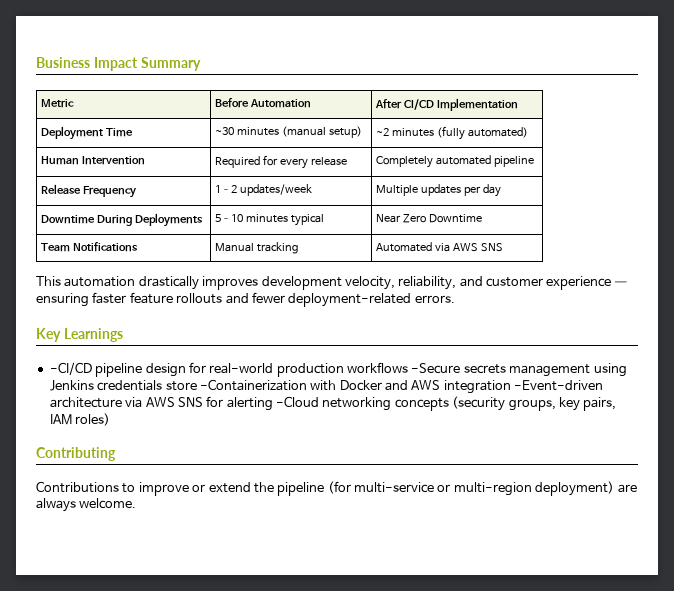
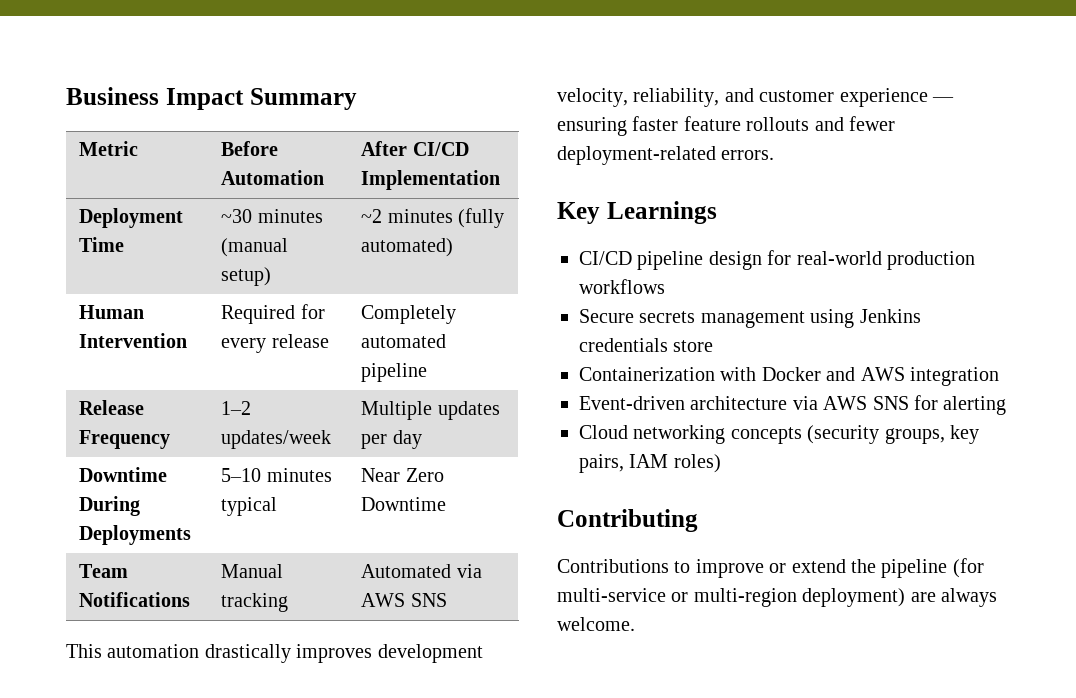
- -CI/CD pipeline design for real-world production workflows -Secure secrets management using Jenkins credentials store -Containerization with Docker and AWS integration -Event-driven architecture via AWS SNS for alerting -Cloud networking concepts (security groups, key pairs, IAM roles)
+ CI/CD pipeline design for real-world production workflows
+ Secure secrets management using Jenkins credentials store
+ Containerization with Docker and AWS integration
+ Event-driven architecture via AWS SNS for alerting
+ Cloud networking concepts (security groups, key pairs, IAM roles)

